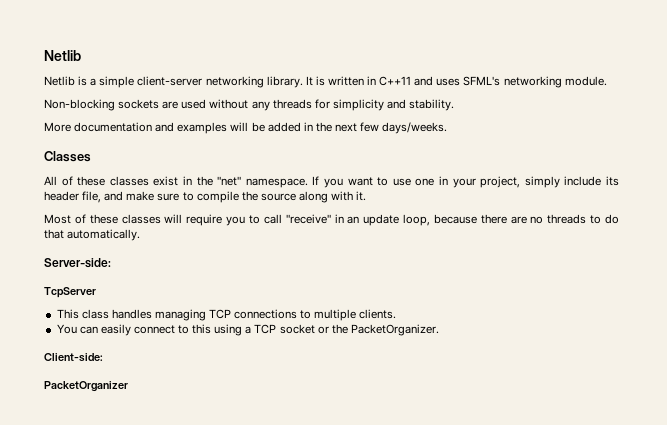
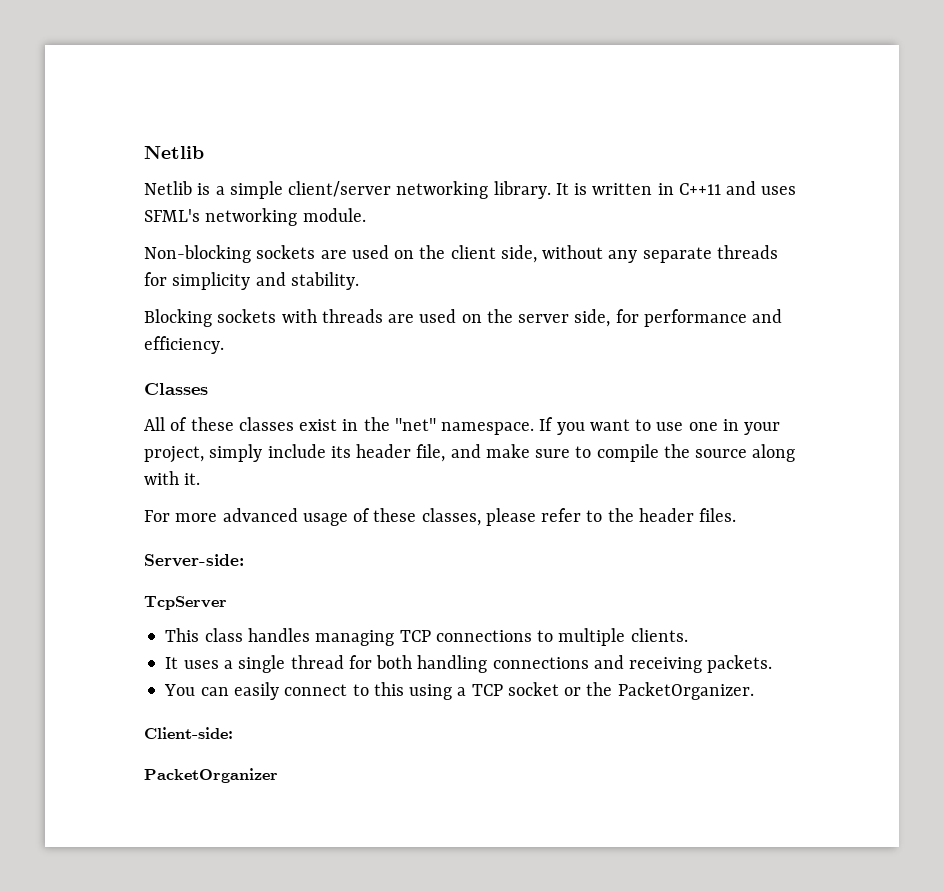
- Netlib is a simple client-server networking library.
+ Netlib is a simple client/server networking library.
- Non-blocking sockets are used without any threads for simplicity and stability.
+ Non-blocking sockets are used on the client side, without any separate threads for simplicity and stability.
- More documentation and examples will be added in the next few days/weeks.
+ Blocking sockets with threads are used on the server side, for performance and efficiency.
- Most of these classes will require you to call "receive" in an update loop, because there are no threads to do that automatically.
+ For more advanced usage of these classes, please refer to the header files.
+ It uses a single thread for both handling connections and receiving packets.

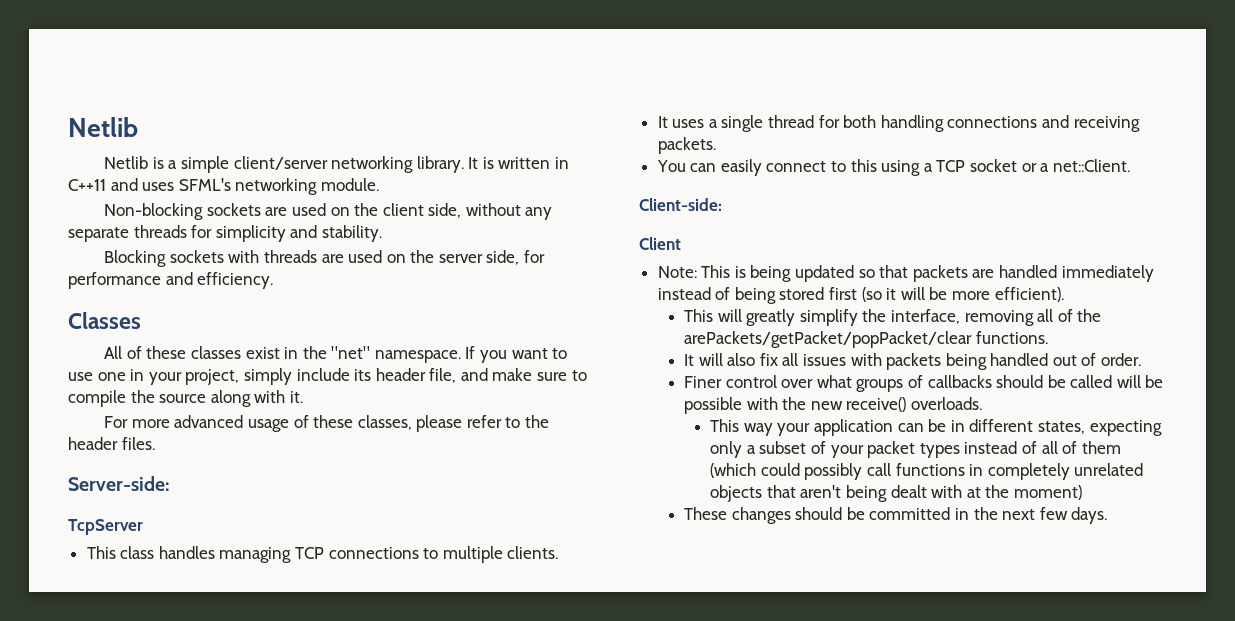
- You can easily connect to this using a TCP socket or the PacketOrganizer.
+ You can easily connect to this using a TCP socket or a net::Client.
- PacketOrganizer
+ Client
+ Note: This is being updated so that packets are handled immediately instead of being stored first (so it will be more efficient).
+ This will greatly simplify the interface, removing all of the arePackets/getPacket/popPacket/clear functions.
+ It will also fix all issues with packets being handled out of order.
+ Finer control over what groups of callbacks should be called will be possible with the new receive() overloads.
+ This way your application can be in different states, expecting only a subset of your packet types instead of all of them (which could possibly call functions in completely unrelated objects that aren't being dealt with at the moment)
+ These changes should be committed in the next few days.

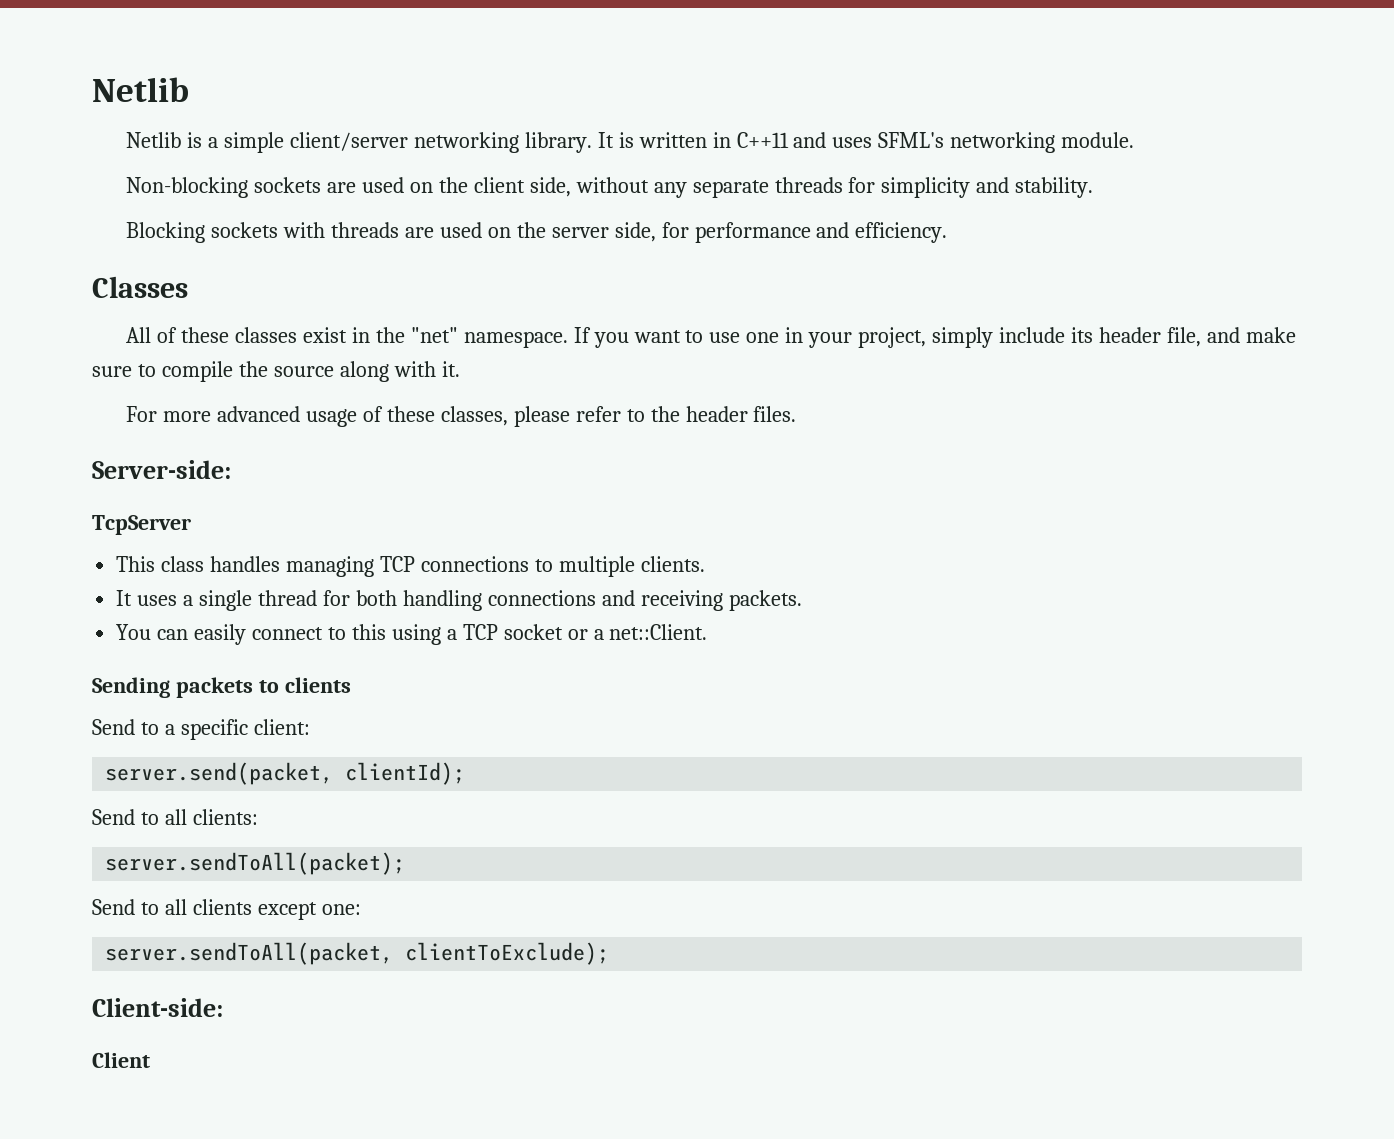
+ Sending packets to clients
+ Send to a specific client:
+ server.send(packet, clientId);
+ Send to all clients:
+ server.sendToAll(packet);
+ Send to all clients except one:
+ server.sendToAll(packet, clientToExclude);
  Client-side:
  Client
- Note: This is being updated so that packets are handled immediately instead of being stored first (so it will be more efficient).
- This will greatly simplify the interface, removing all of the arePackets/getPacket/popPacket/clear functions.
- It will also fix all issues with packets being handled out of order.
- Finer control over what groups of callbacks should be called will be possible with the new receive() overloads.
- This way your application can be in different states, expecting only a subset of your packet types instead of all of them (which could possibly call functions in completely unrelated objects that aren't being dealt with at the moment)
- These changes should be committed in the next few days.

